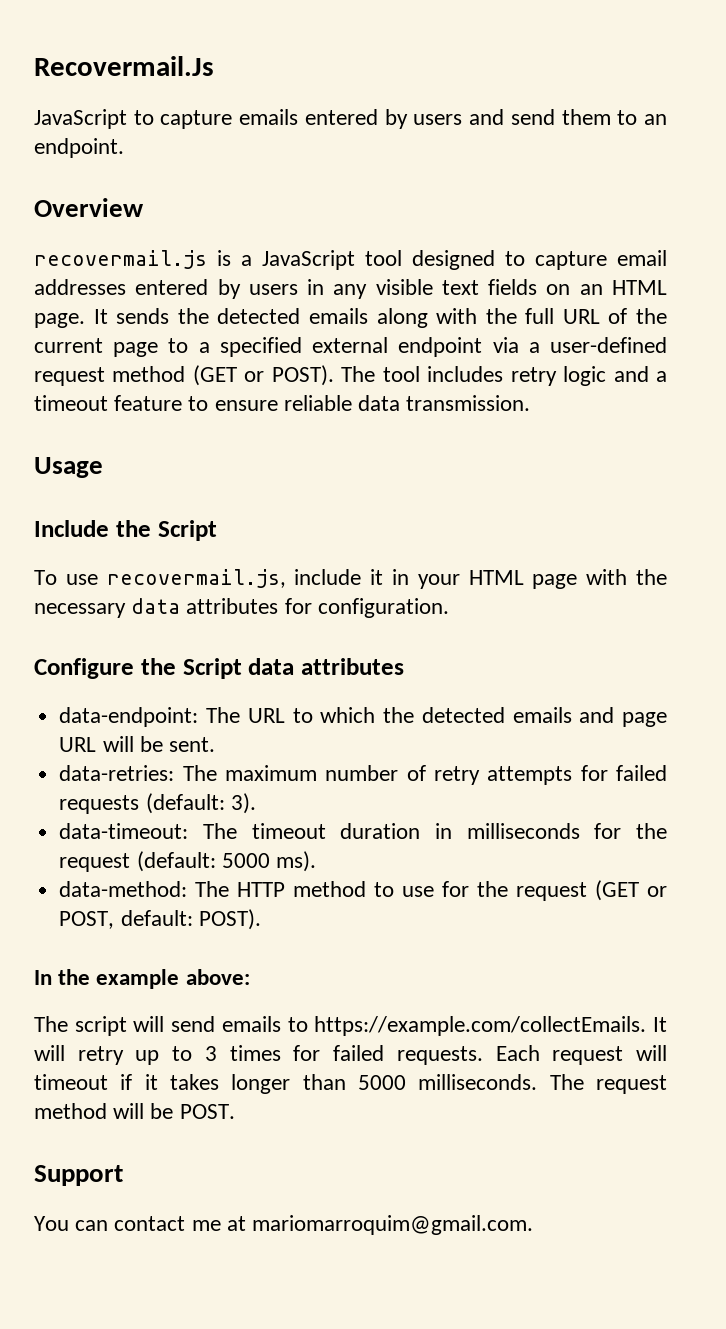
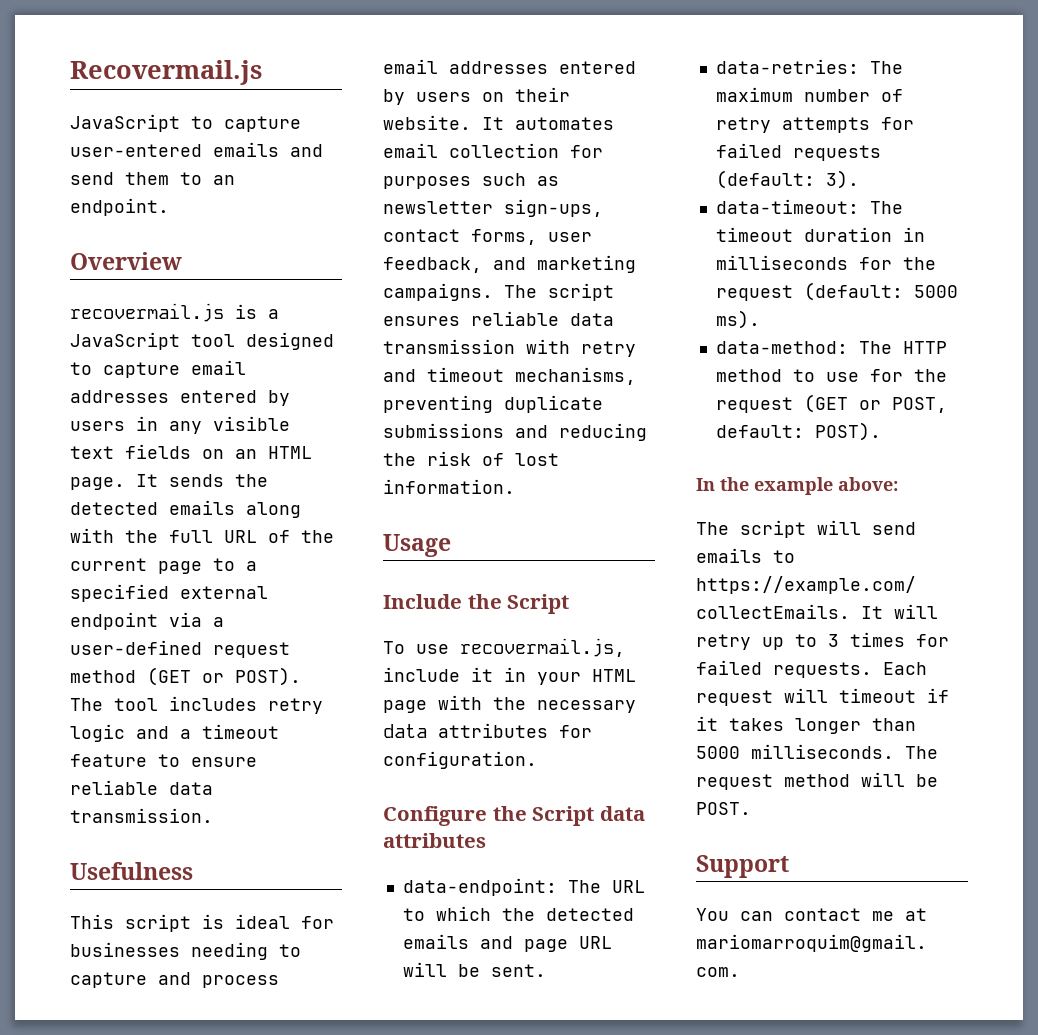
- Recovermail.Js
+ Recovermail.js
- JavaScript to capture emails entered by users and send them to an endpoint.
+ JavaScript to capture user-entered emails and send them to an endpoint.
+ Usefulness
+ This script is ideal for businesses needing to capture and process email addresses entered by users on their website. It automates email collection for purposes such as newsletter sign-ups, contact forms, user feedback, and marketing campaigns. The script ensures reliable data transmission with retry and timeout mechanisms, preventing duplicate submissions and reducing the risk of lost information.

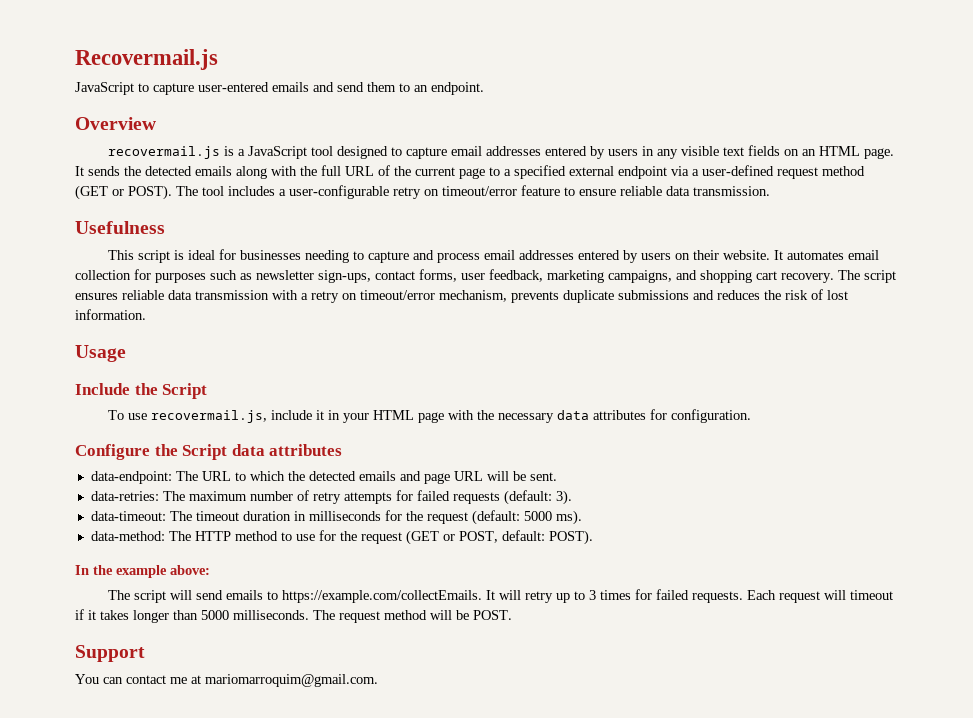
- The tool includes retry logic and a timeout feature to ensure reliable data transmission.
+ The tool includes a user-configurable retry on timeout/error feature to ensure reliable data transmission.
- It automates email collection for purposes such as newsletter sign-ups, contact forms, user feedback, and marketing campaigns.
+ It automates email collection for purposes such as newsletter sign-ups, contact forms, user feedback, marketing campaigns, and shopping cart recovery.
- The script ensures reliable data transmission with retry and timeout mechanisms, preventing duplicate submissions and reducing the risk of lost information.
+ The script ensures reliable data transmission with a retry on timeout/error mechanism, prevents duplicate submissions and reduces the risk of lost information.

